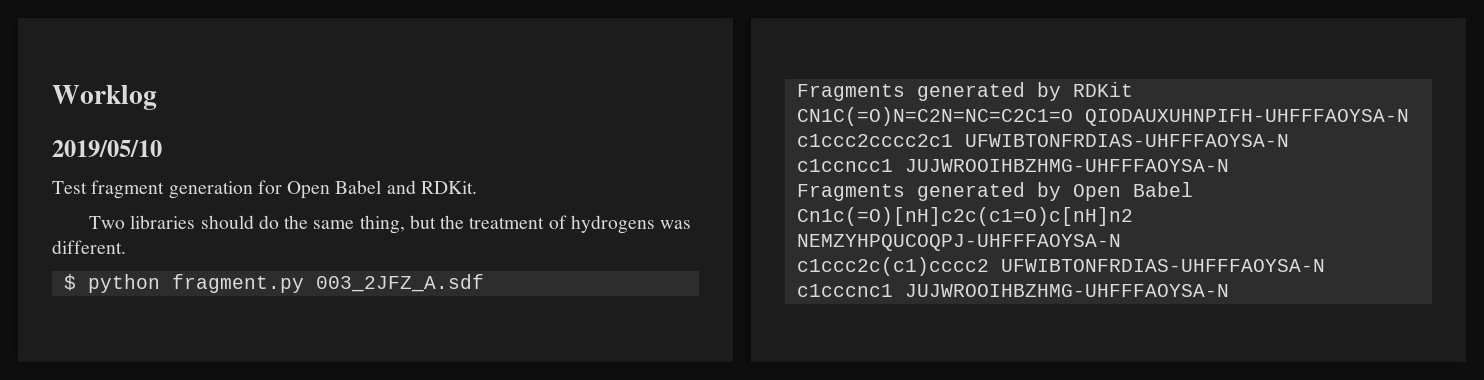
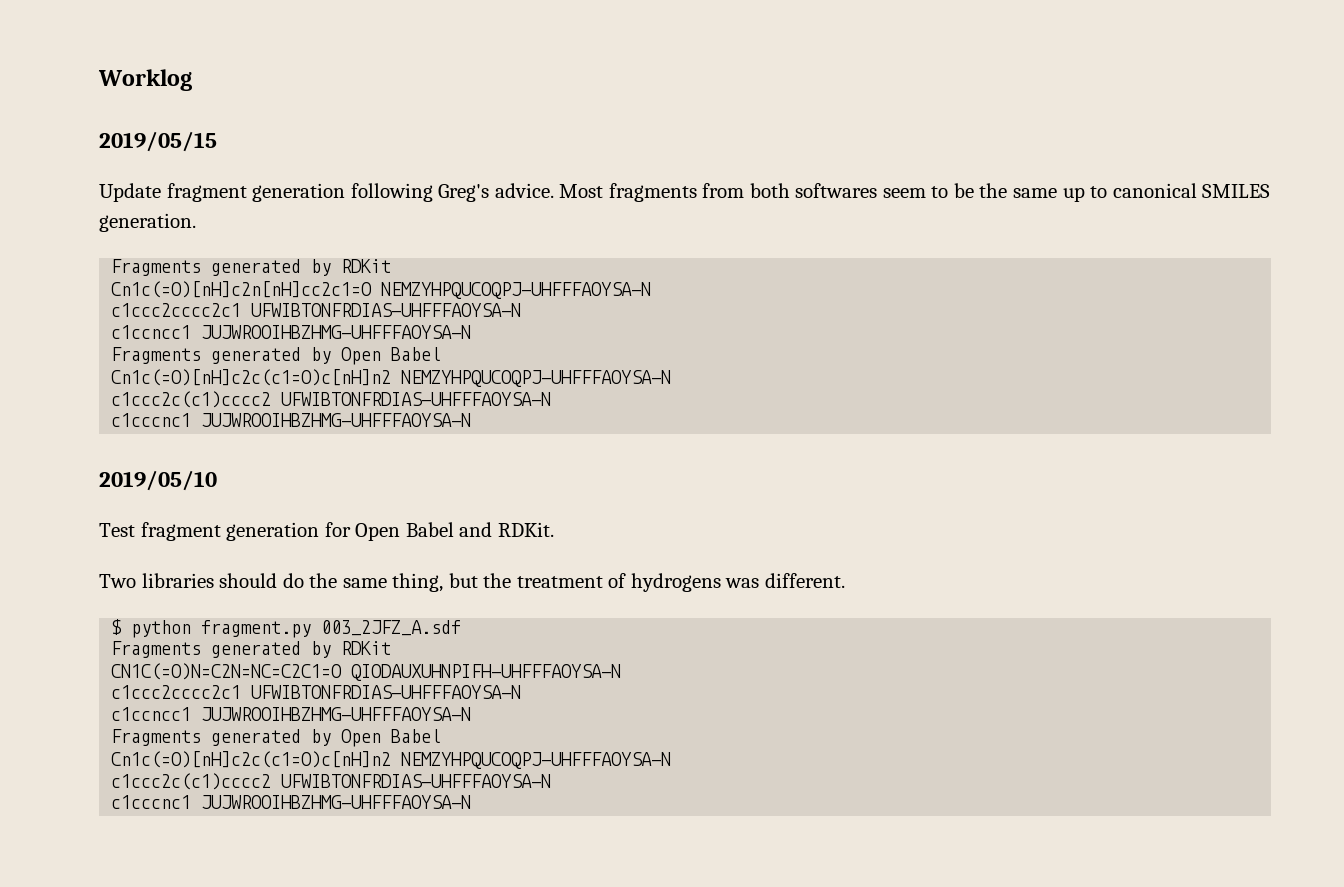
+ 2019/05/15
+ Update fragment generation following Greg's advice. Most fragments from both softwares seem to be the same up to canonical SMILES generation.
+ Fragments generated by RDKit
+ Cn1c(=O)[nH]c2n[nH]cc2c1=O NEMZYHPQUCOQPJ-UHFFFAOYSA-N
+ c1ccc2cccc2c1 UFWIBTONFRDIAS-UHFFFAOYSA-N
+ c1ccncc1 JUJWROOIHBZHMG-UHFFFAOYSA-N
+ Fragments generated by Open Babel
+ Cn1c(=O)[nH]c2c(c1=O)c[nH]n2 NEMZYHPQUCOQPJ-UHFFFAOYSA-N
+ c1ccc2c(c1)cccc2 UFWIBTONFRDIAS-UHFFFAOYSA-N
+ c1cccnc1 JUJWROOIHBZHMG-UHFFFAOYSA-N

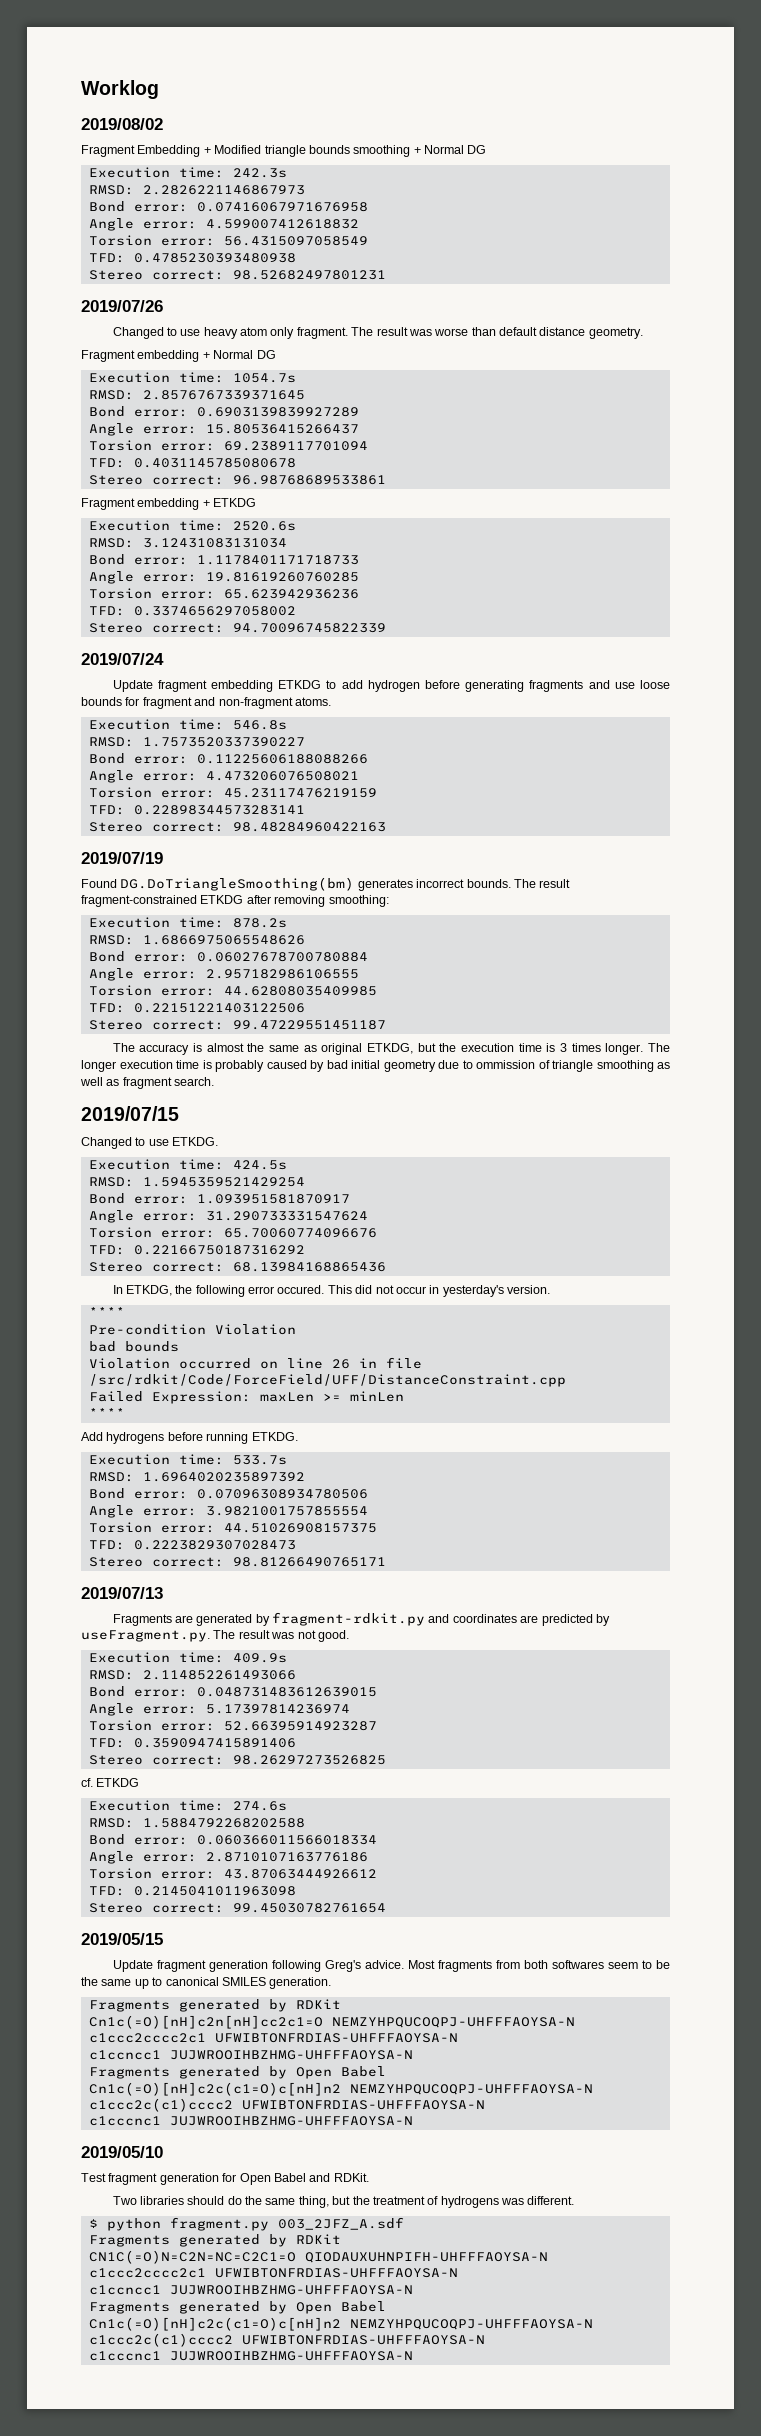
+ 2019/08/02
+ Fragment Embedding + Modified triangle bounds smoothing + Normal DG
+ Execution time: 242.3s
+ RMSD: 2.2826221146867973
+ Bond error: 0.07416067971676958
+ Angle error: 4.599007412618832
+ Torsion error: 56.4315097058549
+ TFD: 0.4785230393480938
+ Stereo correct: 98.52682497801231
+ 2019/07/26
+ Changed to use heavy atom only fragment. The result was worse than default distance geometry.
+ Fragment embedding + Normal DG
+ Execution time: 1054.7s
+ RMSD: 2.8576767339371645
+ Bond error: 0.6903139839927289
+ Angle error: 15.80536415266437
+ Torsion error: 69.2389117701094
+ TFD: 0.4031145785080678
+ Stereo correct: 96.98768689533861
+ Fragment embedding + ETKDG
+ Execution time: 2520.6s
+ RMSD: 3.12431083131034
+ Bond error: 1.1178401171718733
+ Angle error: 19.81619260760285
+ Torsion error: 65.623942936236
+ TFD: 0.3374656297058002
+ Stereo correct: 94.70096745822339
+ 2019/07/24
+ Update fragment embedding ETKDG to add hydrogen before generating fragments and use loose bounds for fragment and non-fragment atoms.
+ Execution time: 546.8s
+ RMSD: 1.7573520337390227
+ Bond error: 0.11225606188088266
+ Angle error: 4.473206076508021
+ Torsion error: 45.23117476219159
+ TFD: 0.22898344573283141
+ Stereo correct: 98.48284960422163
+ 2019/07/19
+ Found DG.DoTriangleSmoothing(bm) generates incorrect bounds. The result fragment-constrained ETKDG after removing smoothing:
+ Execution time: 878.2s
+ RMSD: 1.6866975065548626
+ Bond error: 0.06027678700780884
+ Angle error: 2.957182986106555
+ Torsion error: 44.62808035409985
+ TFD: 0.22151221403122506
+ Stereo correct: 99.47229551451187
+ The accuracy is almost the same as original ETKDG, but the execution time is 3 times longer. The longer execution time is probably caused by bad initial geometry due to ommission of triangle smoothing as well as fragment search.
+ 2019/07/15
+ Changed to use ETKDG.
+ Execution time: 424.5s
+ RMSD: 1.5945359521429254
+ Bond error: 1.093951581870917
+ Angle error: 31.290733331547624
+ Torsion error: 65.70060774096676
+ TFD: 0.22166750187316292
+ Stereo correct: 68.13984168865436
+ In ETKDG, the following error occured. This did not occur in yesterday's version.
+ ****
+ Pre-condition Violation
+ bad bounds
+ Violation occurred on line 26 in file /src/rdkit/Code/ForceField/UFF/DistanceConstraint.cpp
+ Failed Expression: maxLen >= minLen
+ ****
+ Add hydrogens before running ETKDG.
+ Execution time: 533.7s
+ RMSD: 1.6964020235897392
+ Bond error: 0.07096308934780506
+ Angle error: 3.9821001757855554
+ Torsion error: 44.51026908157375
+ TFD: 0.2223829307028473
+ Stereo correct: 98.81266490765171
+ 2019/07/13
+ Fragments are generated by fragment-rdkit.py and coordinates are predicted by useFragment.py. The result was not good.
+ Execution time: 409.9s
+ RMSD: 2.114852261493066
+ Bond error: 0.048731483612639015
+ Angle error: 5.17397814236974
+ Torsion error: 52.66395914923287
+ TFD: 0.3590947415891406
+ Stereo correct: 98.26297273526825
+ cf. ETKDG
+ Execution time: 274.6s
+ RMSD: 1.5884792268202588
+ Bond error: 0.060366011566018334
+ Angle error: 2.8710107163776186
+ Torsion error: 43.87063444926612
+ TFD: 0.2145041011963098
+ Stereo correct: 99.45030782761654

